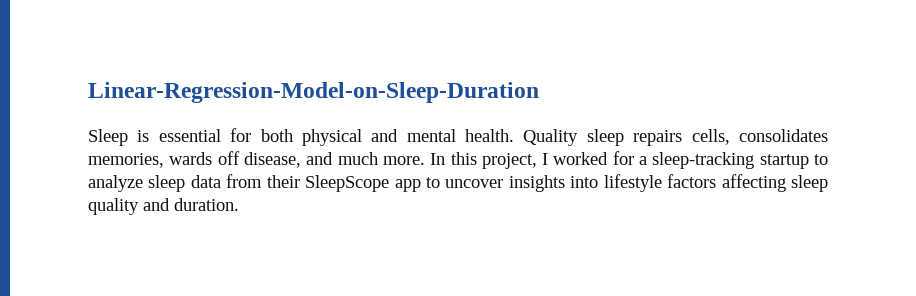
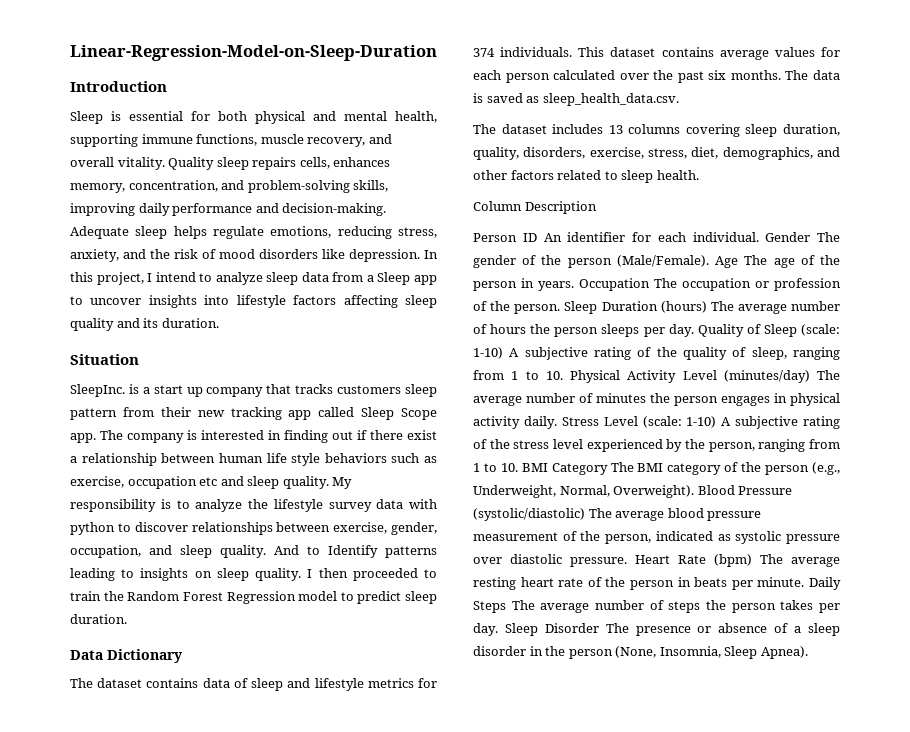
+ Introduction
- Sleep is essential for both physical and mental health. Quality sleep repairs cells, consolidates memories, wards off disease, and much more. In this project, I worked for a sleep-tracking startup to analyze sleep data from their SleepScope app to uncover insights into lifestyle factors affecting sleep quality and duration.
+ Sleep is essential for both physical and mental health, supporting immune functions, muscle recovery, and overall vitality. Quality sleep repairs cells, enhances memory, concentration, and problem-solving skills, improving daily performance and decision-making. Adequate sleep helps regulate emotions, reducing stress, anxiety, and the risk of mood disorders like depression. In this project, I intend to analyze sleep data from a Sleep app to uncover insights into lifestyle factors affecting sleep quality and its duration.
+ Situation
+ SleepInc. is a start up company that tracks customers sleep pattern from their new tracking app called Sleep Scope app. The company is interested in finding out if there exist a relationship between human life style behaviors such as exercise, occupation etc and sleep quality. My responsibility is to analyze the lifestyle survey data with python to discover relationships between exercise, gender, occupation, and sleep quality. And to Identify patterns leading to insights on sleep quality. I then proceeded to train the Random Forest Regression model to predict sleep duration.
+ Data Dictionary
+ The dataset contains data of sleep and lifestyle metrics for 374 individuals. This dataset contains average values for each person calculated over the past six months. The data is saved as sleep_health_data.csv.
+ The dataset includes 13 columns covering sleep duration, quality, disorders, exercise, stress, diet, demographics, and other factors related to sleep health.
+ Column Description
+ Person ID An identifier for each individual. Gender The gender of the person (Male/Female). Age The age of the person in years. Occupation The occupation or profession of the person. Sleep Duration (hours) The average number of hours the person sleeps per day. Quality of Sleep (scale: 1-10) A subjective rating of the quality of sleep, ranging from 1 to 10. Physical Activity Level (minutes/day) The average number of minutes the person engages in physical activity daily. Stress Level (scale: 1-10) A subjective rating of the stress level experienced by the person, ranging from 1 to 10. BMI Category The BMI category of the person (e.g., Underweight, Normal, Overweight). Blood Pressure (systolic/diastolic) The average blood pressure measurement of the person, indicated as systolic pressure over diastolic pressure. Heart Rate (bpm) The average resting heart rate of the person in beats per minute. Daily Steps The average number of steps the person takes per day. Sleep Disorder The presence or absence of a sleep disorder in the person (None, Insomnia, Sleep Apnea).

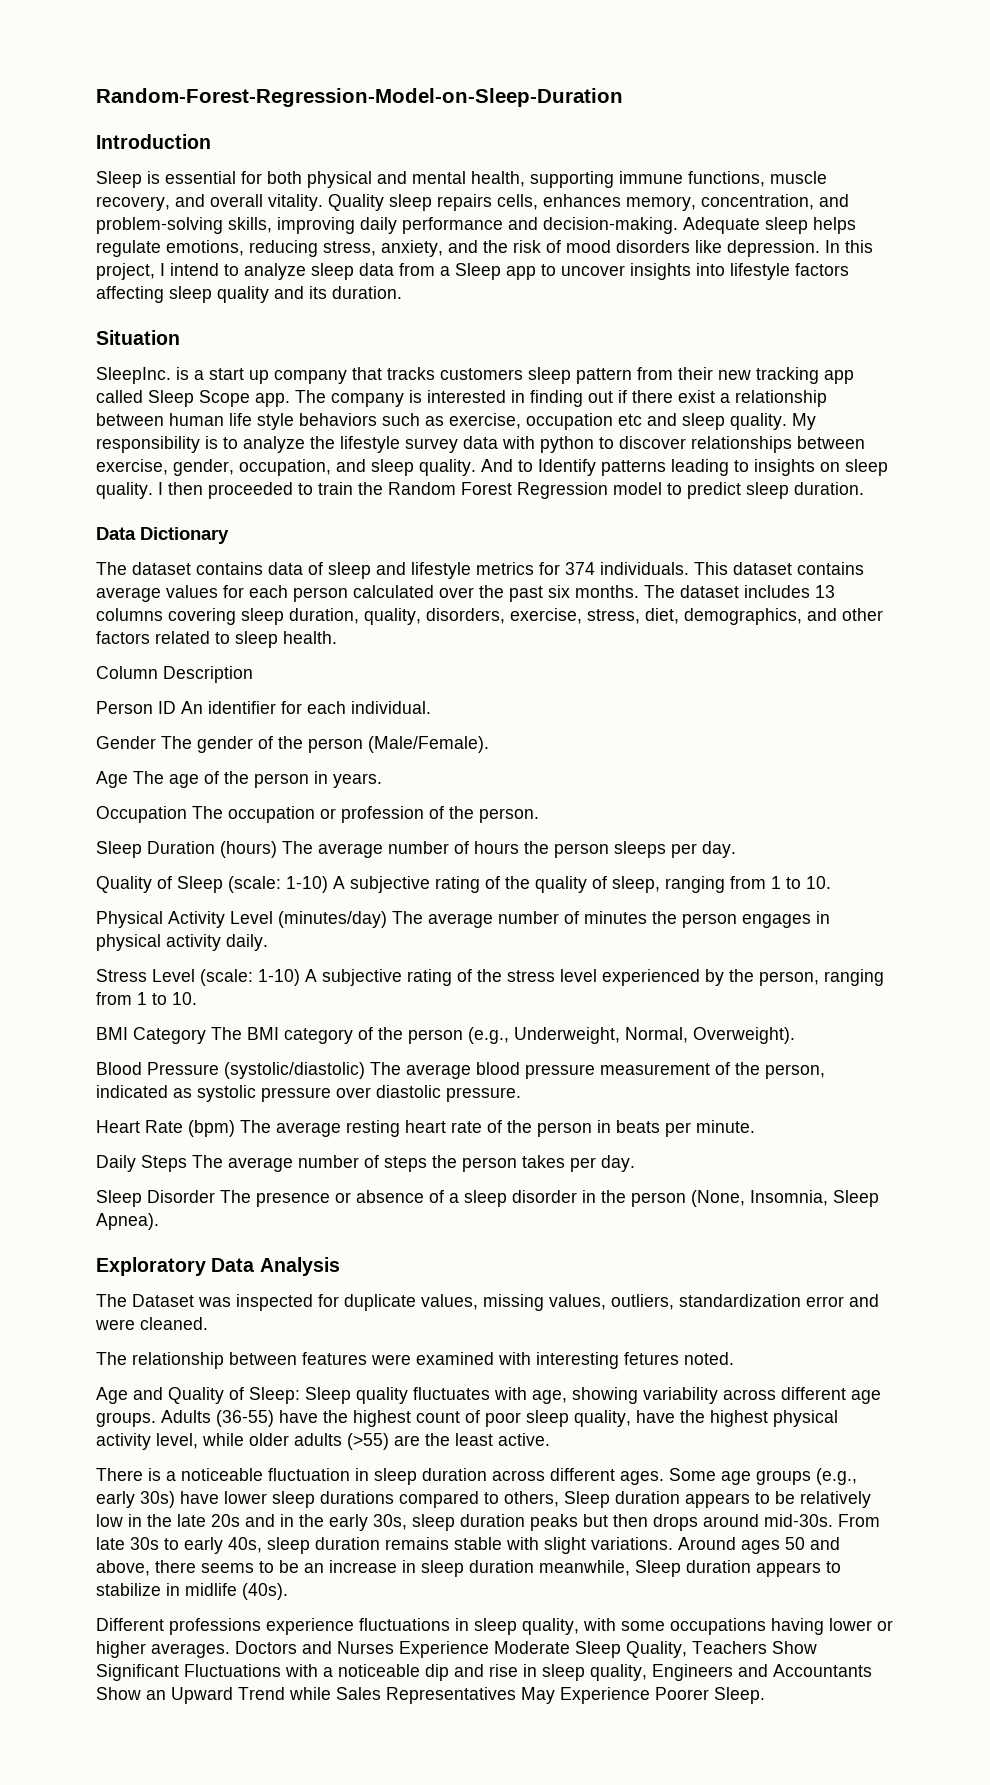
- Linear-Regression-Model-on-Sleep-Duration
+ Random-Forest-Regression-Model-on-Sleep-Duration
- The data is saved as sleep_health_data.csv.
- Person ID An identifier for each individual. Gender The gender of the person (Male/Female). Age The age of the person in years. Occupation The occupation or profession of the person. Sleep Duration (hours) The average number of hours the person sleeps per day. Quality of Sleep (scale:
+ Person ID An identifier for each individual.
+ Gender The gender of the person (Male/Female).
+ Age The age of the person in years.
+ Occupation The occupation or profession of the person.
+ Sleep Duration (hours) The average number of hours the person sleeps per day.
+ Quality of Sleep (scale:
- 1-10) A subjective rating of the quality of sleep, ranging from 1 to 10. Physical Activity Level (minutes/day) The average number of minutes the person engages in physical activity daily. Stress Level (scale:
+ 1-10) A subjective rating of the quality of sleep, ranging from 1 to 10.
+ Physical Activity Level (minutes/day) The average number of minutes the person engages in physical activity daily.
+ Stress Level (scale:
- 1-10) A subjective rating of the stress level experienced by the person, ranging from 1 to 10. BMI Category The BMI category of the person (e.g., Underweight, Normal, Overweight). Blood Pressure (systolic/diastolic) The average blood pressure measurement of the person, indicated as systolic pressure over diastolic pressure. Heart Rate (bpm) The average resting heart rate of the person in beats per minute. Daily Steps The average number of steps the person takes per day. Sleep Disorder The presence or absence of a sleep disorder in the person (None, Insomnia, Sleep Apnea).
+ 1-10) A subjective rating of the stress level experienced by the person, ranging from 1 to 10.
+ BMI Category The BMI category of the person (e.g., Underweight, Normal, Overweight).
+ Blood Pressure (systolic/diastolic) The average blood pressure measurement of the person, indicated as systolic pressure over diastolic pressure.
+ Heart Rate (bpm) The average resting heart rate of the person in beats per minute.
+ Daily Steps The average number of steps the person takes per day.
+ Sleep Disorder The presence or absence of a sleep disorder in the person (None, Insomnia, Sleep Apnea).
+ Exploratory Data Analysis
+ The Dataset was inspected for duplicate values, missing values, outliers, standardization error and were cleaned.
+ The relationship between features were examined with interesting fetures noted.
+ Age and Quality of Sleep: Sleep quality fluctuates with age, showing variability across different age groups. Adults (36-55) have the highest count of poor sleep quality, have the highest physical activity level, while older adults (>55) are the least active.
+ There is a noticeable fluctuation in sleep duration across different ages. Some age groups (e.g., early 30s) have lower sleep durations compared to others, Sleep duration appears to be relatively low in the late 20s and in the early 30s, sleep duration peaks but then drops around mid-30s. From late 30s to early 40s, sleep duration remains stable with slight variations. Around ages 50 and above, there seems to be an increase in sleep duration meanwhile, Sleep duration appears to stabilize in midlife (40s).
+ Different professions experience fluctuations in sleep quality, with some occupations having lower or higher averages. Doctors and Nurses Experience Moderate Sleep Quality, Teachers Show Significant Fluctuations with a noticeable dip and rise in sleep quality, Engineers and Accountants Show an Upward Trend while Sales Representatives May Experience Poorer Sleep.

